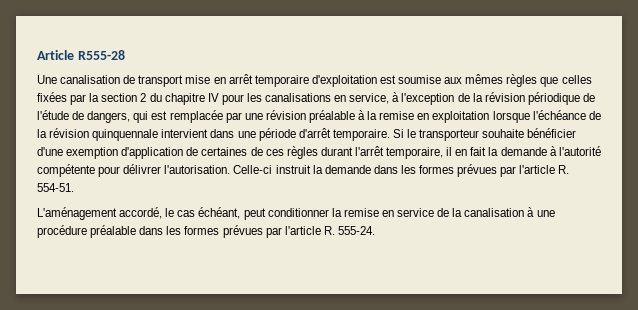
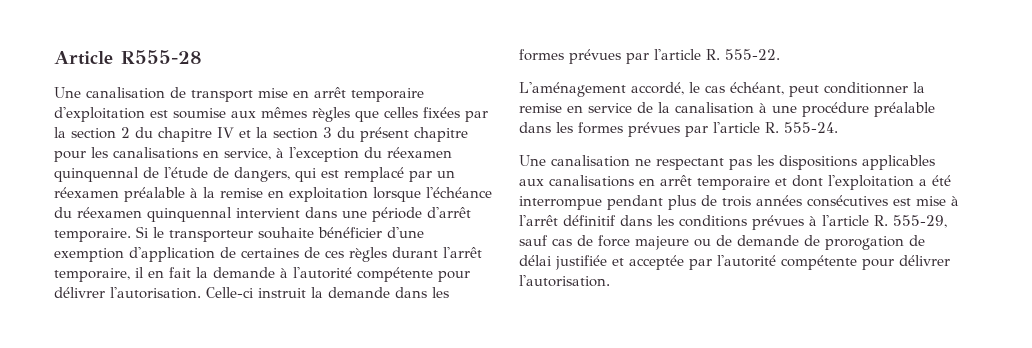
- Une canalisation de transport mise en arrêt temporaire d'exploitation est soumise aux mêmes règles que celles fixées par la section 2 du chapitre IV pour les canalisations en service, à l'exception de la révision périodique de l'étude de dangers, qui est remplacée par une révision préalable à la remise en exploitation lorsque l'échéance de la révision quinquennale intervient dans une période d'arrêt temporaire.
+ Une canalisation de transport mise en arrêt temporaire d'exploitation est soumise aux mêmes règles que celles fixées par la section 2 du chapitre IV et la section 3 du présent chapitre pour les canalisations en service, à l'exception du réexamen quinquennal de l'étude de dangers, qui est remplacé par un réexamen préalable à la remise en exploitation lorsque l'échéance du réexamen quinquennal intervient dans une période d'arrêt temporaire.
- Celle-ci instruit la demande dans les formes prévues par l'article R. 554-51.
+ Celle-ci instruit la demande dans les formes prévues par l'article R. 555-22.
+ Une canalisation ne respectant pas les dispositions applicables aux canalisations en arrêt temporaire et dont l'exploitation a été interrompue pendant plus de trois années consécutives est mise à l'arrêt définitif dans les conditions prévues à l'article R. 555-29, sauf cas de force majeure ou de demande de prorogation de délai justifiée et acceptée par l'autorité compétente pour délivrer l'autorisation.

